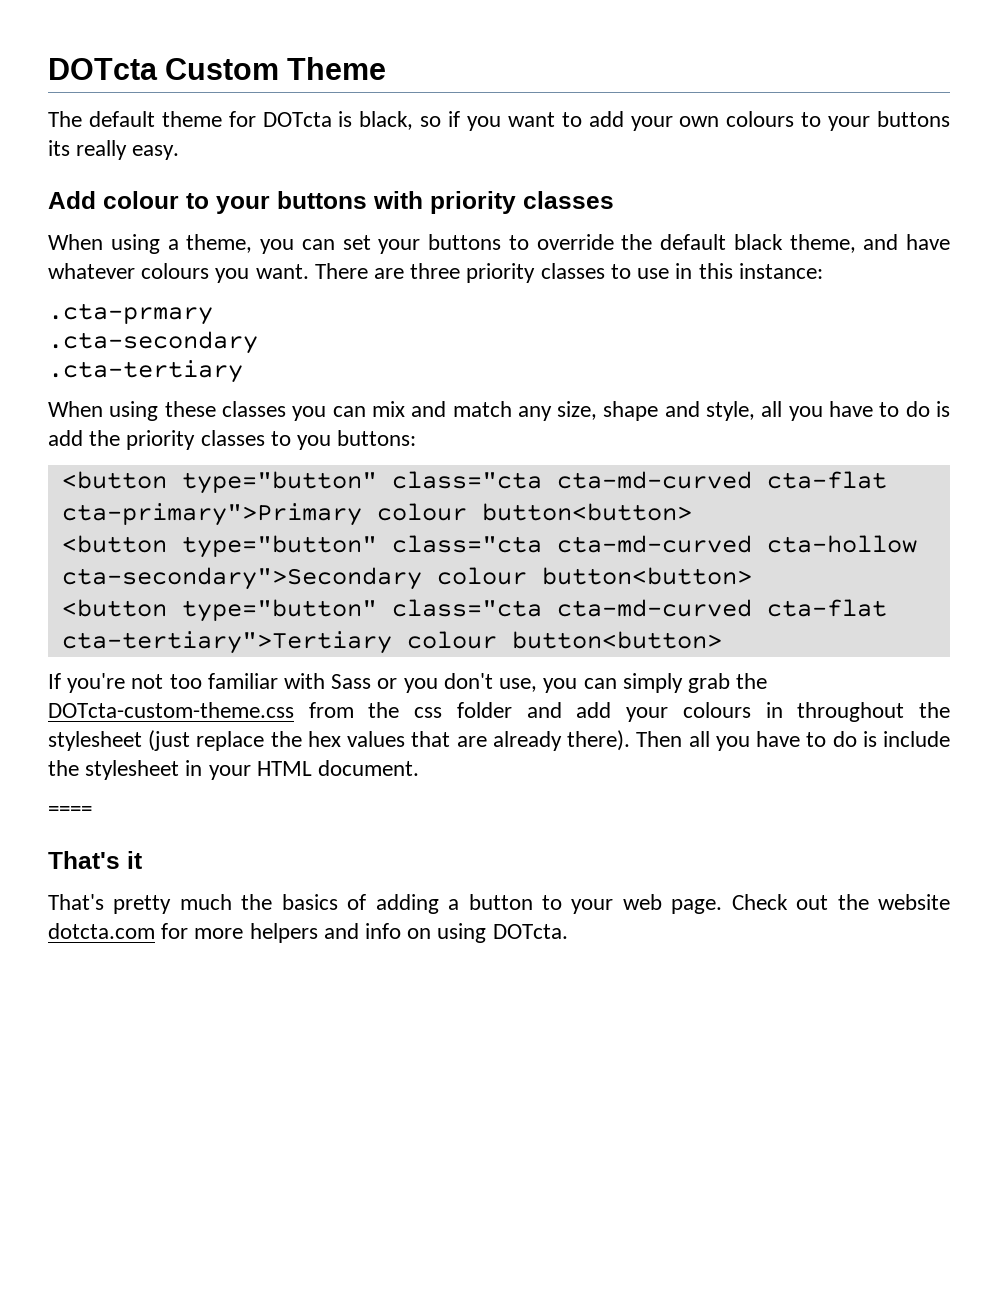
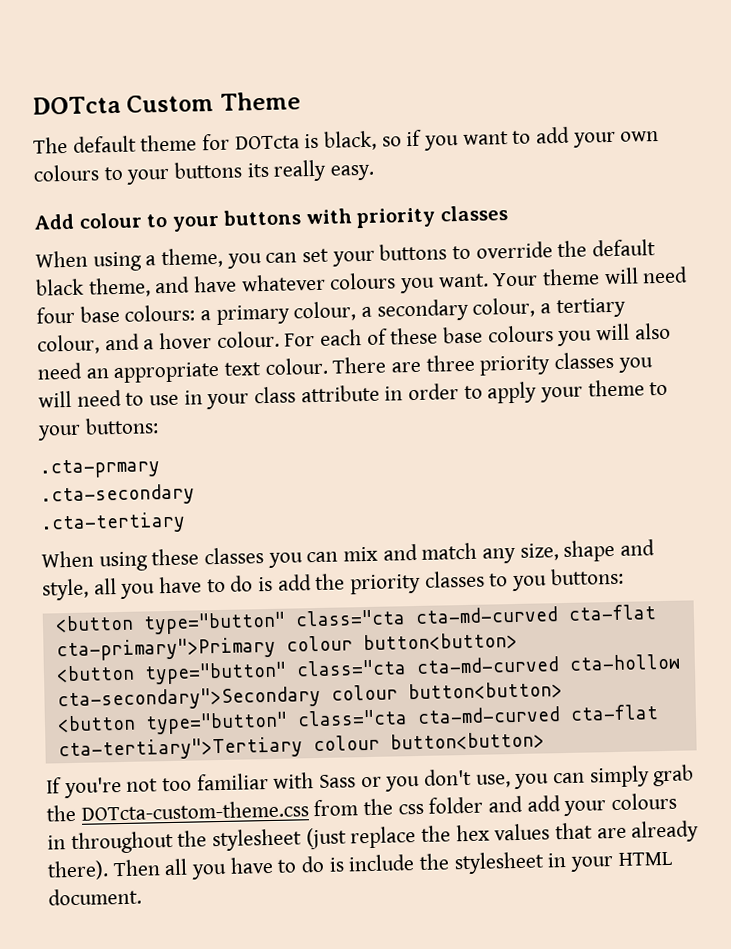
+ Your theme will need four base colours: a primary colour, a secondary colour, a tertiary colour, and a hover colour. For each of these base colours you will also need an appropriate text colour.
- There are three priority classes to use in this instance:
+ There are three priority classes you will need to use in your class attribute in order to apply your theme to your buttons:
- ====
- That's it
- That's pretty much the basics of adding a button to your web page. Check out the website dotcta.com for more helpers and info on using DOTcta.

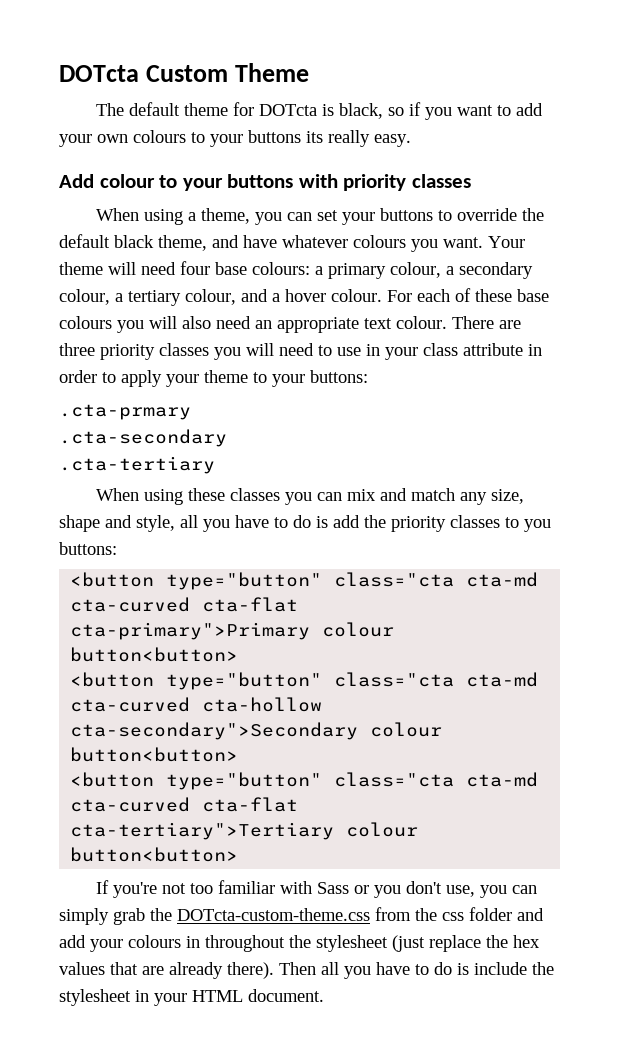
- <button type="button" class="cta cta-md-curved cta-flat cta-primary">Primary colour button<button>
+ <button type="button" class="cta cta-md cta-curved cta-flat cta-primary">Primary colour button<button>
- <button type="button" class="cta cta-md-curved cta-hollow cta-secondary">Secondary colour button<button>
+ <button type="button" class="cta cta-md cta-curved cta-hollow cta-secondary">Secondary colour button<button>
- <button type="button" class="cta cta-md-curved cta-flat cta-tertiary">Tertiary colour button<button>
+ <button type="button" class="cta cta-md cta-curved cta-flat cta-tertiary">Tertiary colour button<button>

